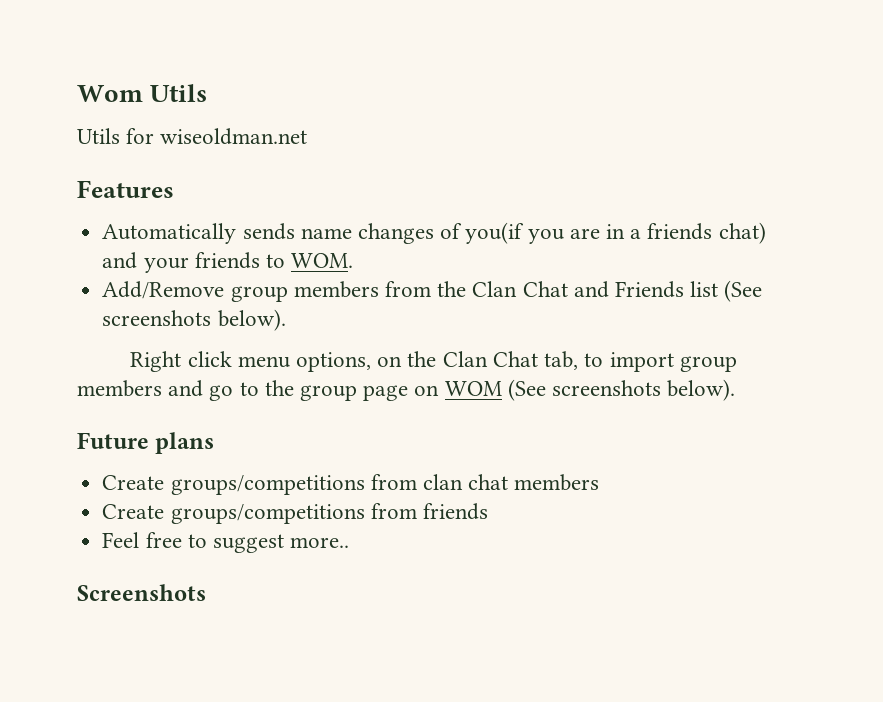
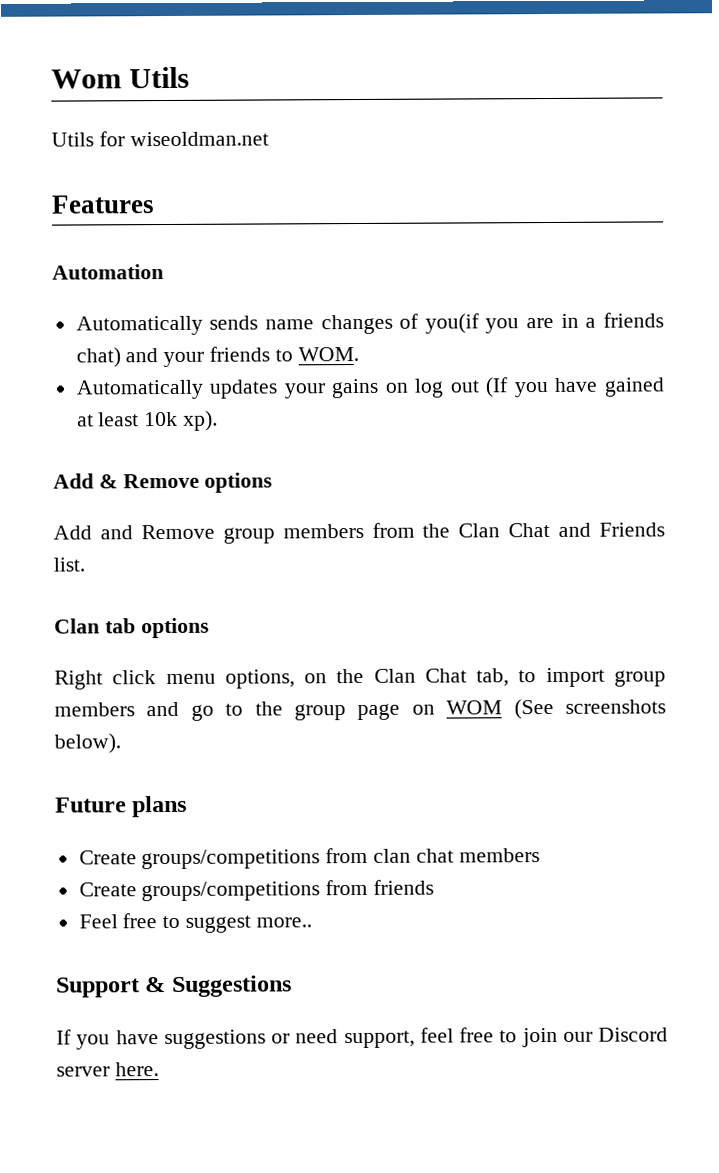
+ Automation
- Add/Remove group members from the Clan Chat and Friends list (See screenshots below).
+ Automatically updates your gains on log out (If you have gained at least 10k xp).
+ Add & Remove options
+ Add and Remove group members from the Clan Chat and Friends list.
+ Clan tab options
- Screenshots
+ Support & Suggestions
+ If you have suggestions or need support, feel free to join our Discord server here.

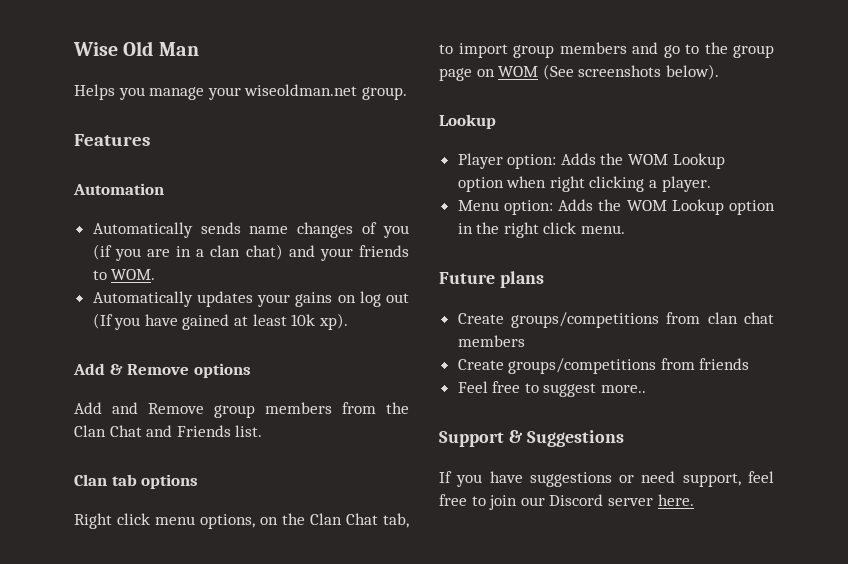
- Wom Utils
- Utils for wiseoldman.net
+ Wise Old Man
+ Helps you manage your wiseoldman.net group.
- Automatically sends name changes of you(if you are in a friends chat) and your friends to WOM.
+ Automatically sends name changes of you (if you are in a clan chat) and your friends to WOM.
  Right click menu options, on the Clan Chat tab, to import group members and go to the group page on WOM (See screenshots below).
+ Lookup
+ Player option: Adds the WOM Lookup option when right clicking a player.
+ Menu option: Adds the WOM Lookup option in the right click menu.

